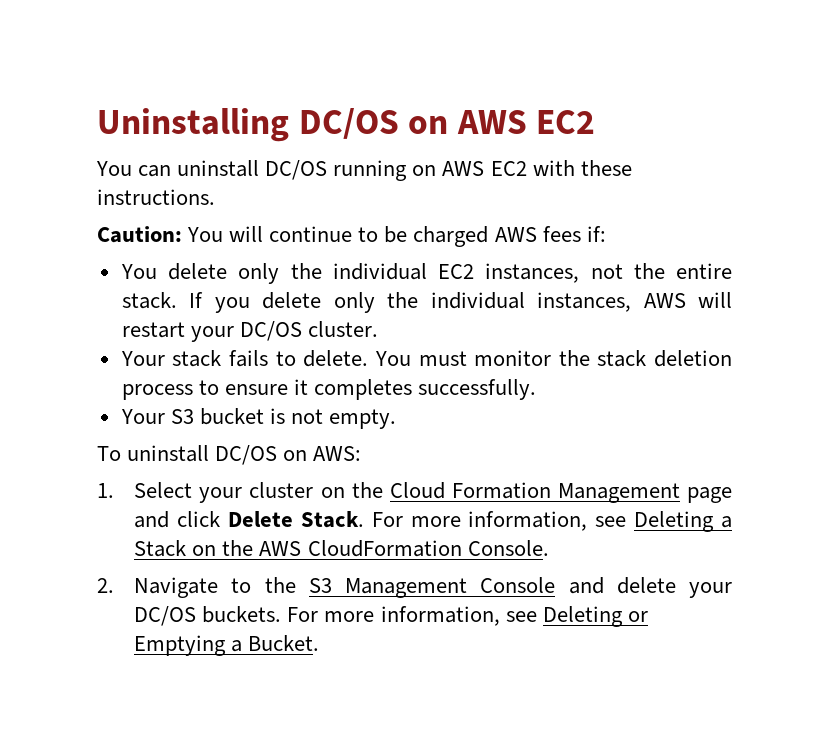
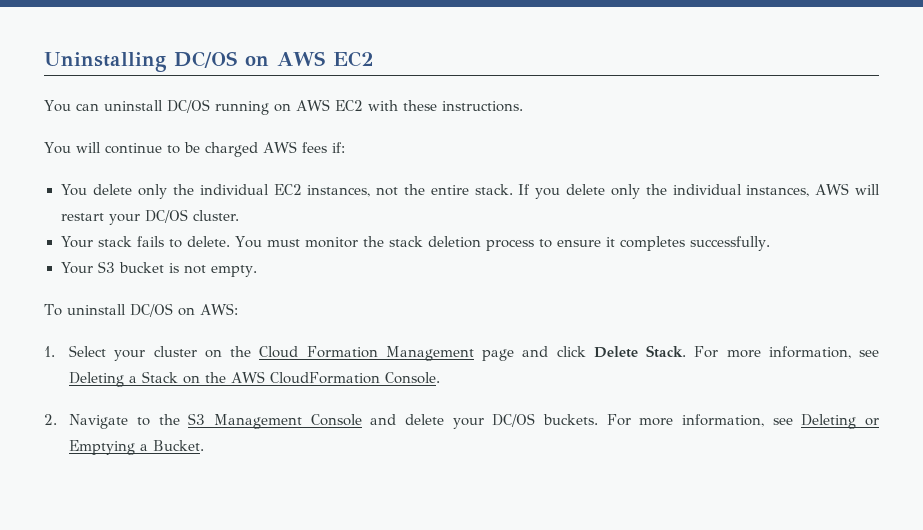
- Caution: You will continue to be charged AWS fees if:
+ You will continue to be charged AWS fees if:

